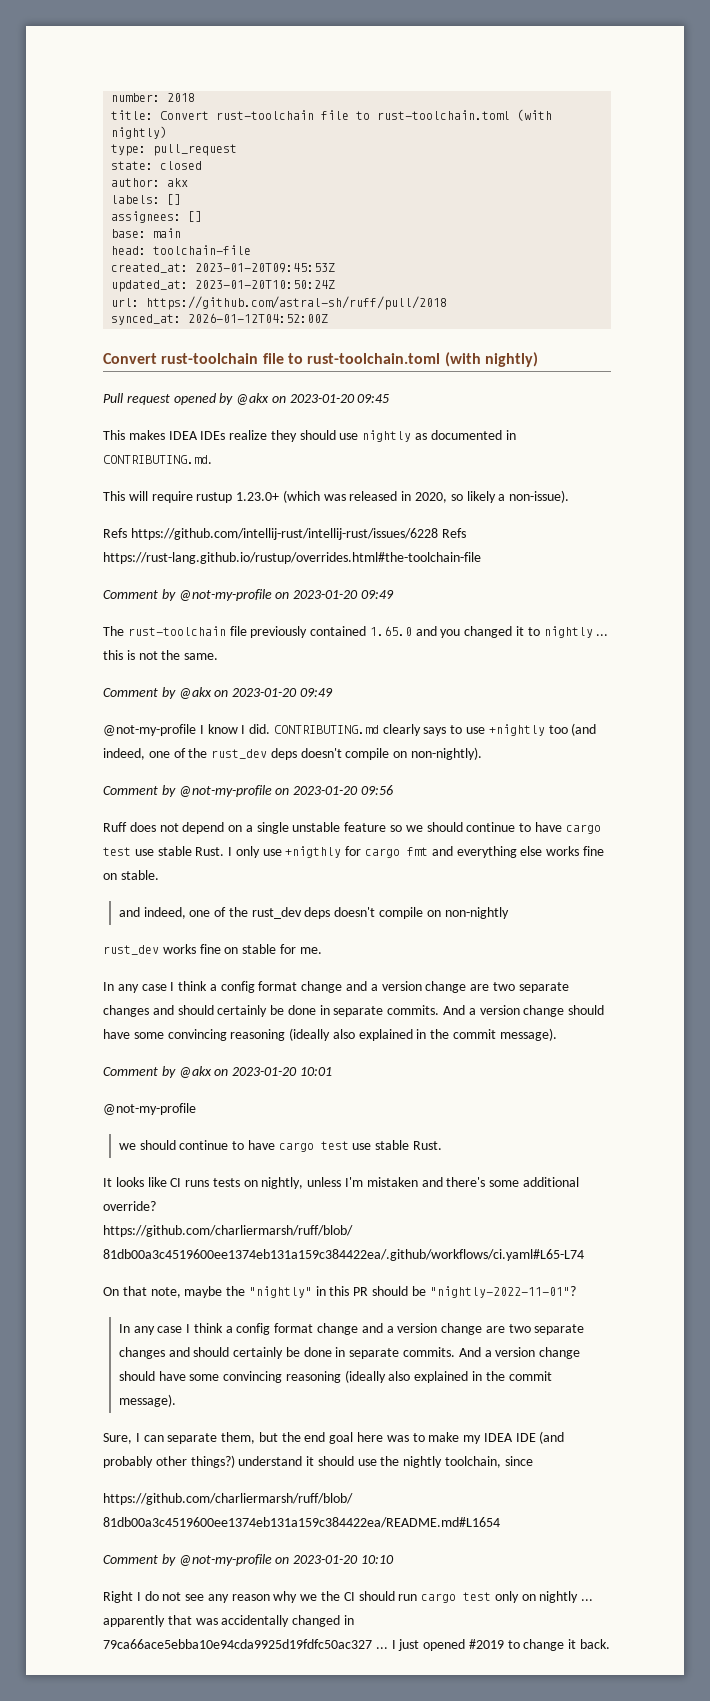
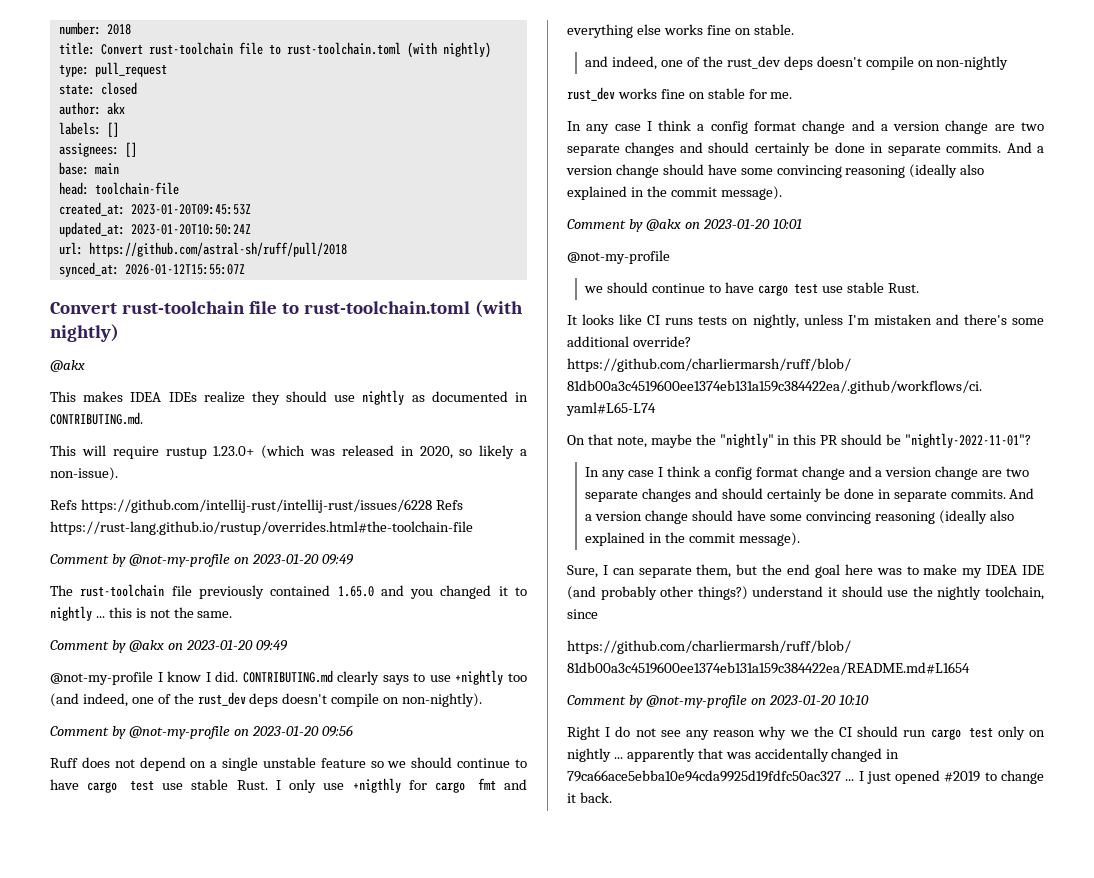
- synced_at: 2026-01-12T04:52:00Z
+ synced_at: 2026-01-12T15:55:07Z
  Convert rust-toolchain file to rust-toolchain.toml (with nightly)
- Pull request opened by @akx on 2023-01-20 09:45
+ @akx

